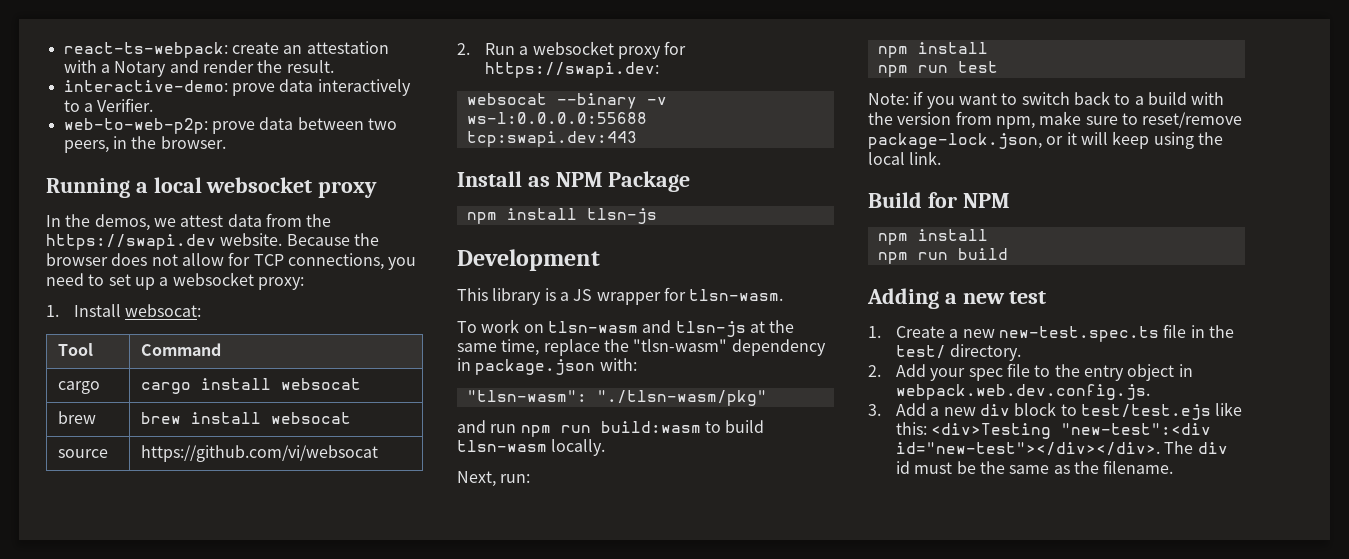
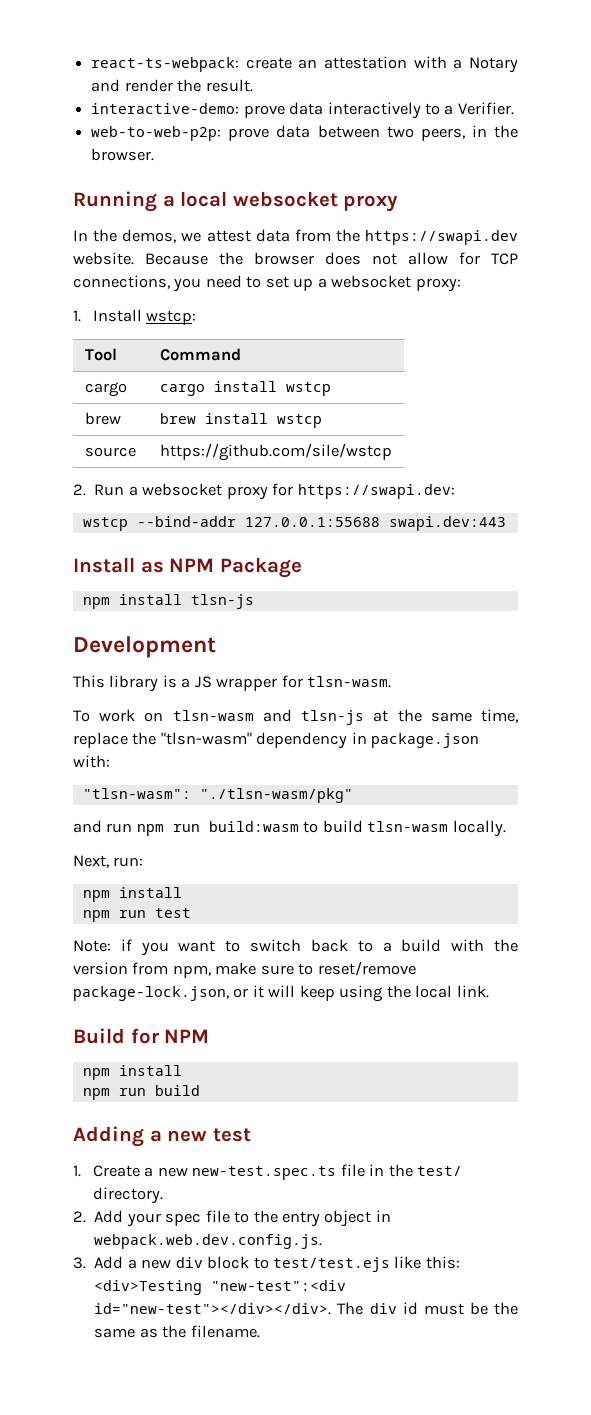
- 1. Install websocat:
+ 1. Install wstcp:
- cargo | cargo install websocat
+ cargo | cargo install wstcp
- brew | brew install websocat
+ brew | brew install wstcp
- source | https://github.com/vi/websocat
+ source | https://github.com/sile/wstcp
- websocat --binary -v ws-l:0.0.0.0:55688 tcp:swapi.dev:443
+ wstcp --bind-addr 127.0.0.1:55688 swapi.dev:443

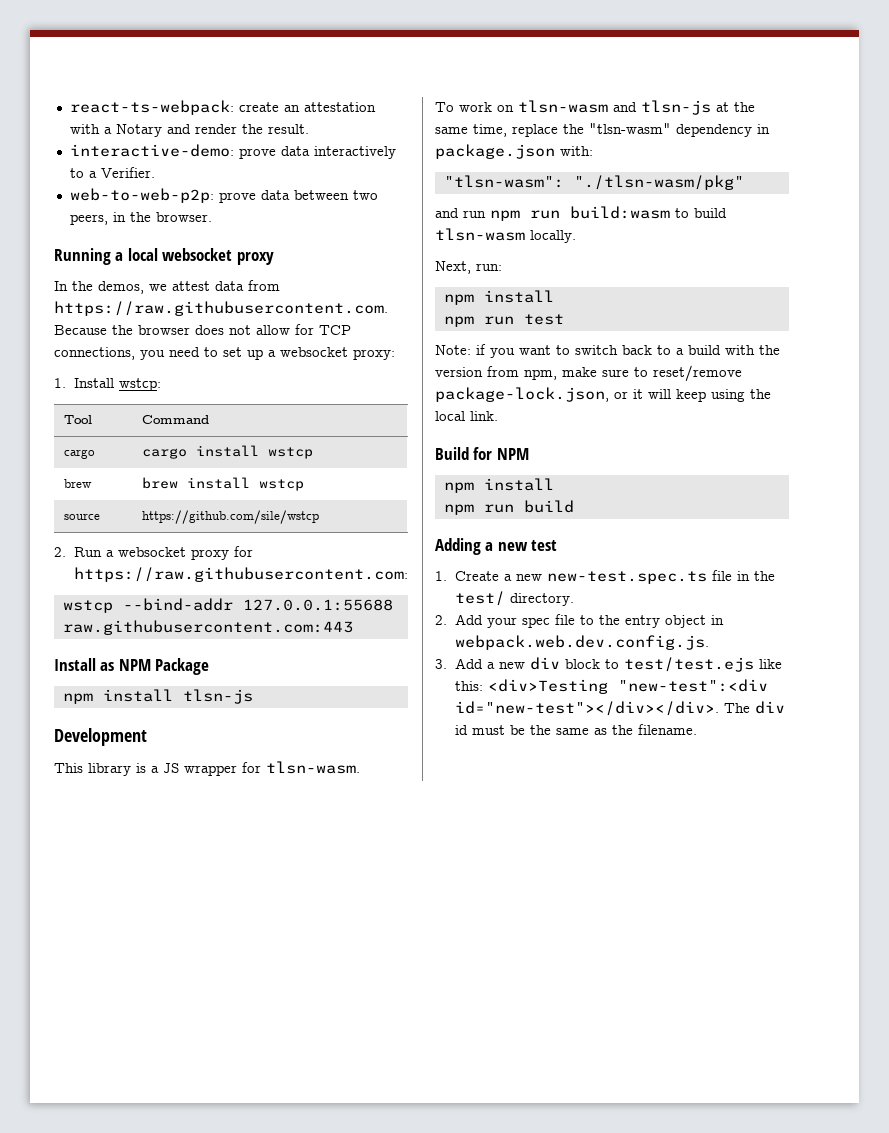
- In the demos, we attest data from the https://swapi.dev website. Because the browser does not allow for TCP connections, you need to set up a websocket proxy:
+ In the demos, we attest data from https://raw.githubusercontent.com. Because the browser does not allow for TCP connections, you need to set up a websocket proxy:
- 2. Run a websocket proxy for https://swapi.dev:
+ 2. Run a websocket proxy for https://raw.githubusercontent.com:
- wstcp --bind-addr 127.0.0.1:55688 swapi.dev:443
+ wstcp --bind-addr 127.0.0.1:55688 raw.githubusercontent.com:443

